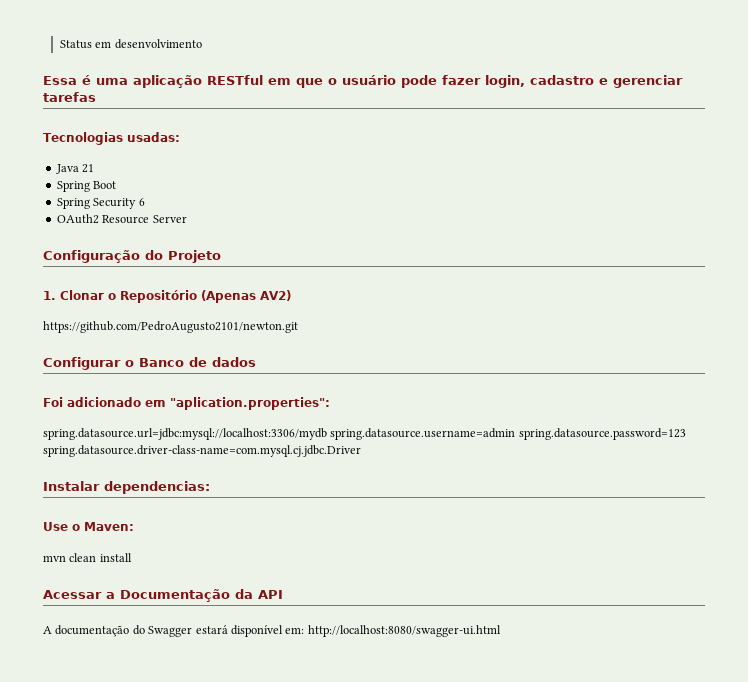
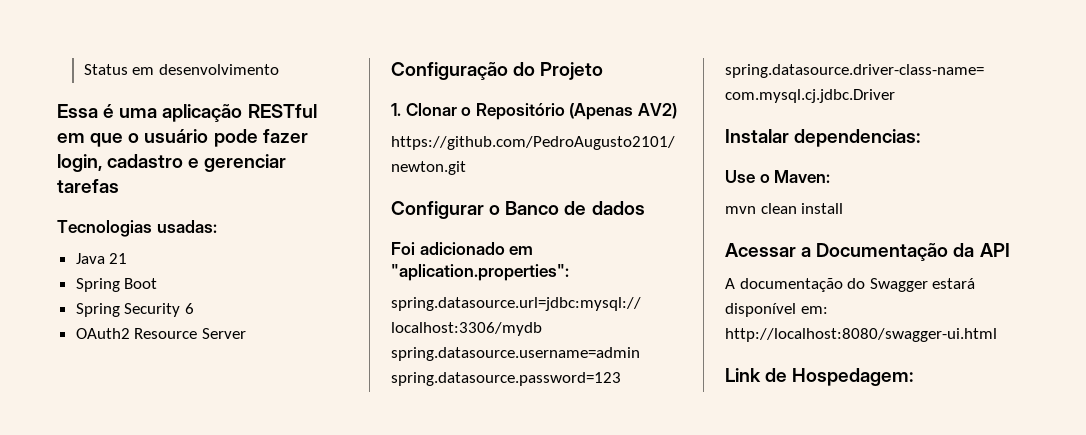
+ Link de Hospedagem:

